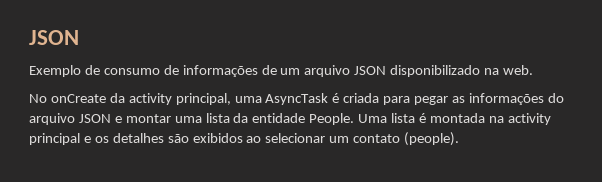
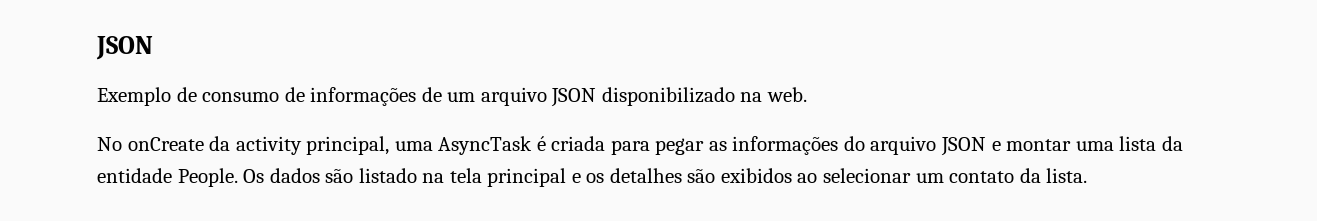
- Uma lista é montada na activity principal e os detalhes são exibidos ao selecionar um contato (people).
+ Os dados são listado na tela principal e os detalhes são exibidos ao selecionar um contato da lista.

